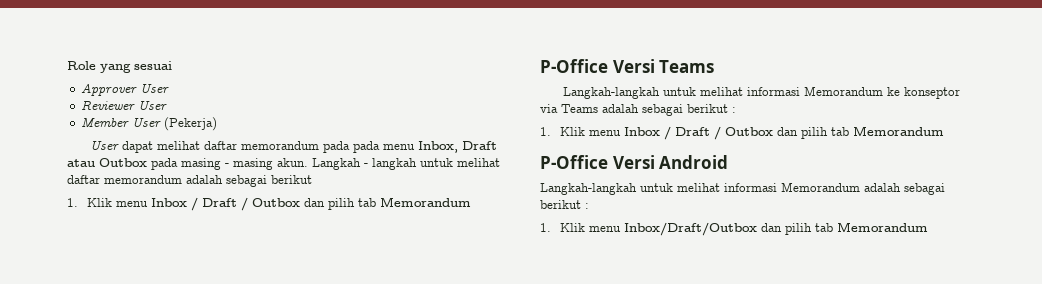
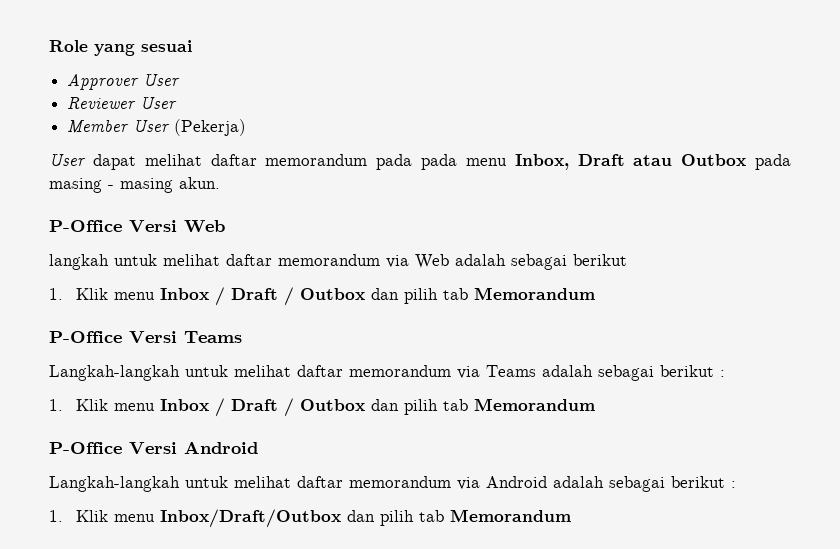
- User dapat melihat daftar memorandum pada pada menu Inbox, Draft atau Outbox pada masing - masing akun. Langkah - langkah untuk melihat daftar memorandum adalah sebagai berikut
+ User dapat melihat daftar memorandum pada pada menu Inbox, Draft atau Outbox pada masing - masing akun.
+ P-Office Versi Web
+ langkah untuk melihat daftar memorandum via Web adalah sebagai berikut
- Langkah-langkah untuk melihat informasi Memorandum ke konseptor via Teams adalah sebagai berikut :
+ Langkah-langkah untuk melihat daftar memorandum via Teams adalah sebagai berikut :
- Langkah-langkah untuk melihat informasi Memorandum adalah sebagai berikut :
+ Langkah-langkah untuk melihat daftar memorandum via Android adalah sebagai berikut :

